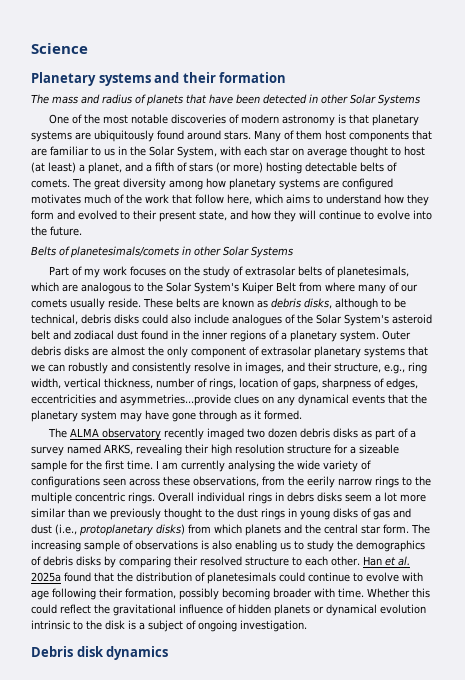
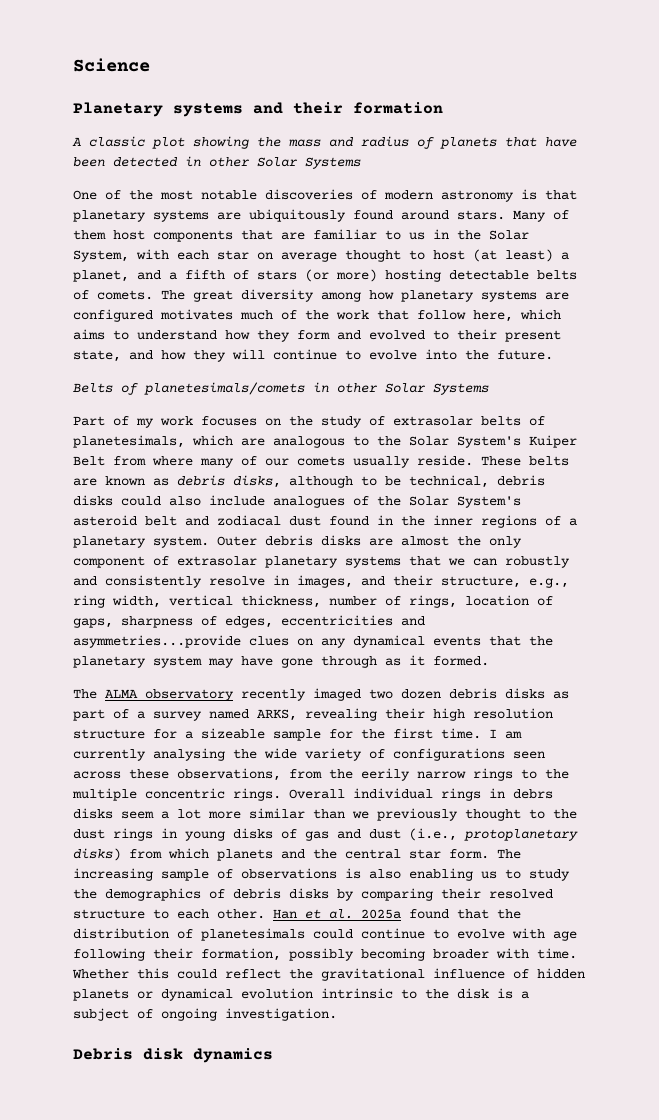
- The mass and radius of planets that have been detected in other Solar Systems
+ A classic plot showing the mass and radius of planets that have been detected in other Solar Systems

